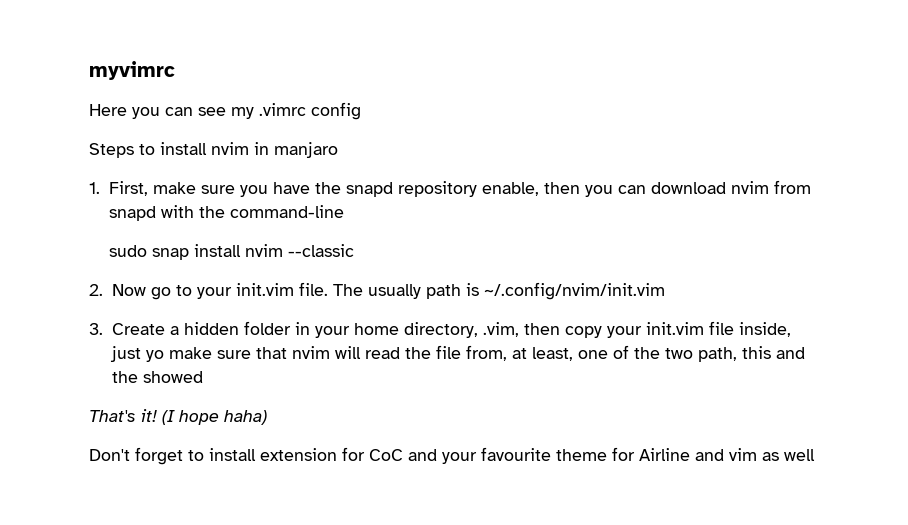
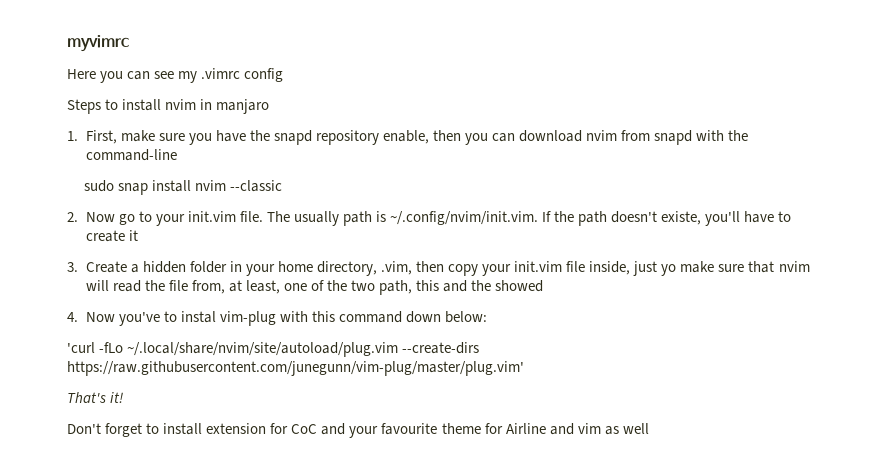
- The usually path is ~/.config/nvim/init.vim
+ The usually path is ~/.config/nvim/init.vim. If the path doesn't existe, you'll have to create it
+ 4. Now you've to instal vim-plug with this command down below:
+ 'curl -fLo ~/.local/share/nvim/site/autoload/plug.vim --create-dirs https://raw.githubusercontent.com/junegunn/vim-plug/master/plug.vim'
- (I hope haha)

